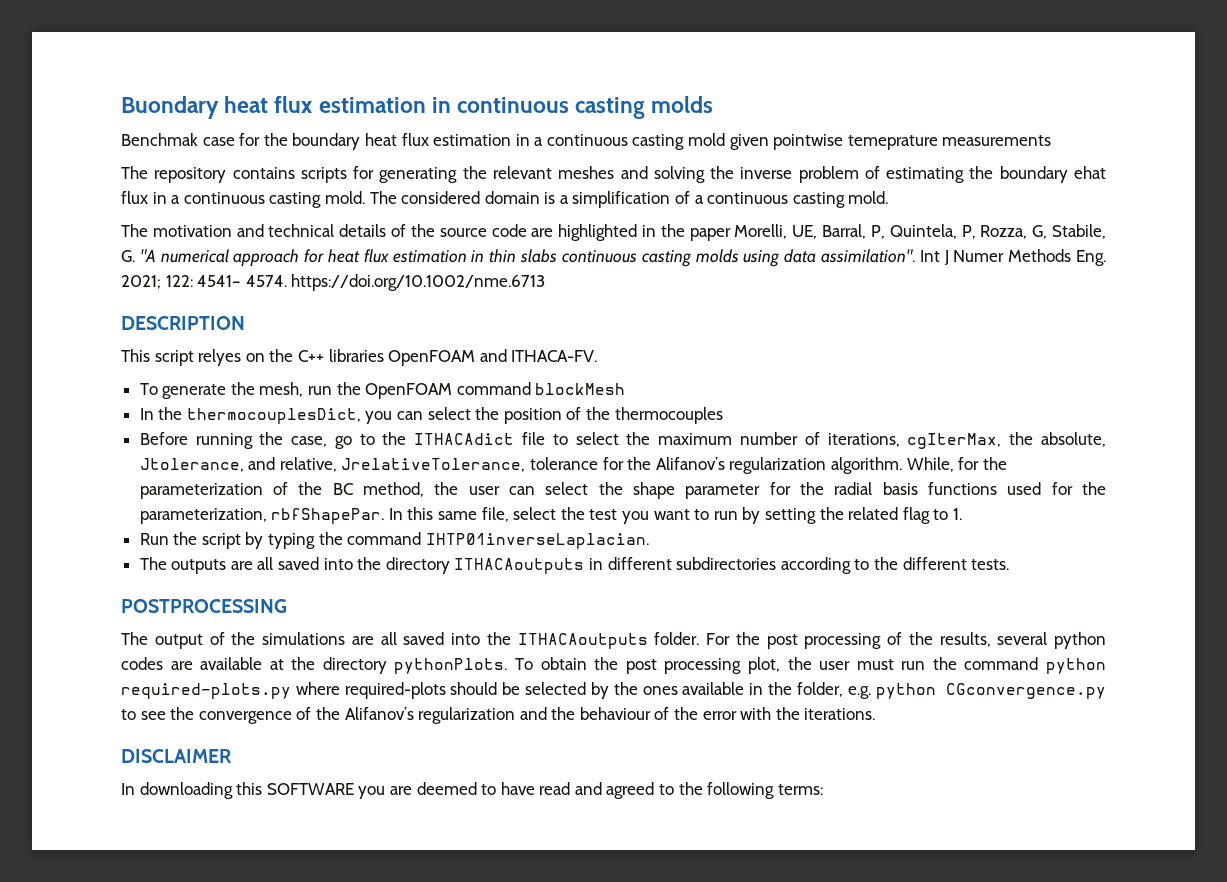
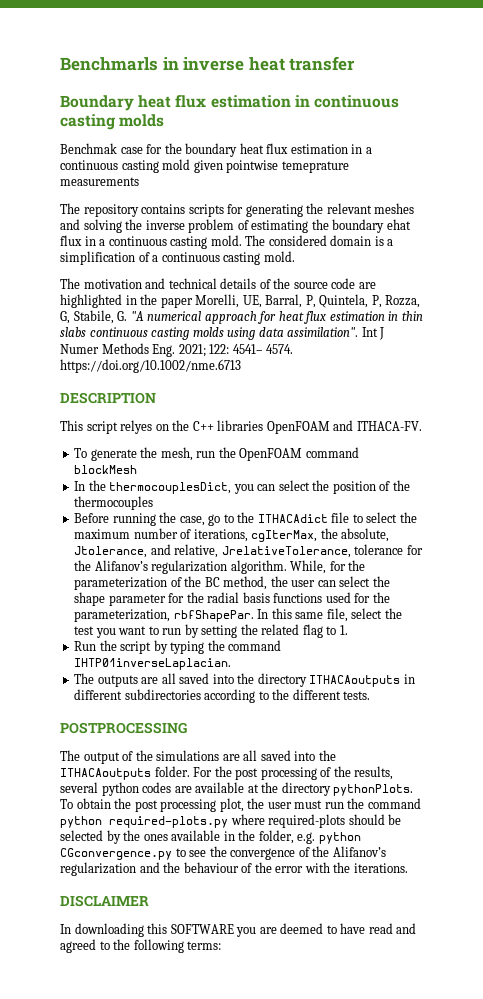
- Buondary heat flux estimation in continuous casting molds
+ Benchmarls in inverse heat transfer
+ Boundary heat flux estimation in continuous casting molds

